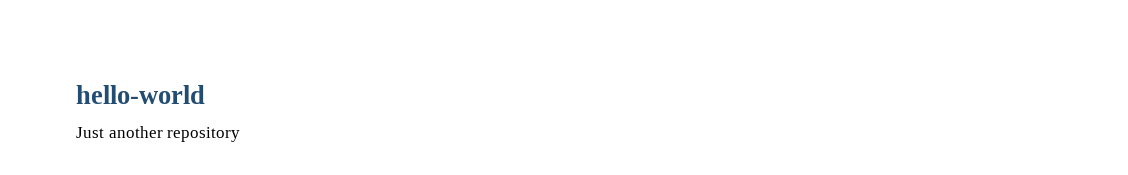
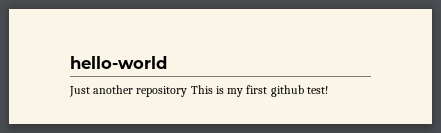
- Just another repository
+ Just another repository This is my first github test!

